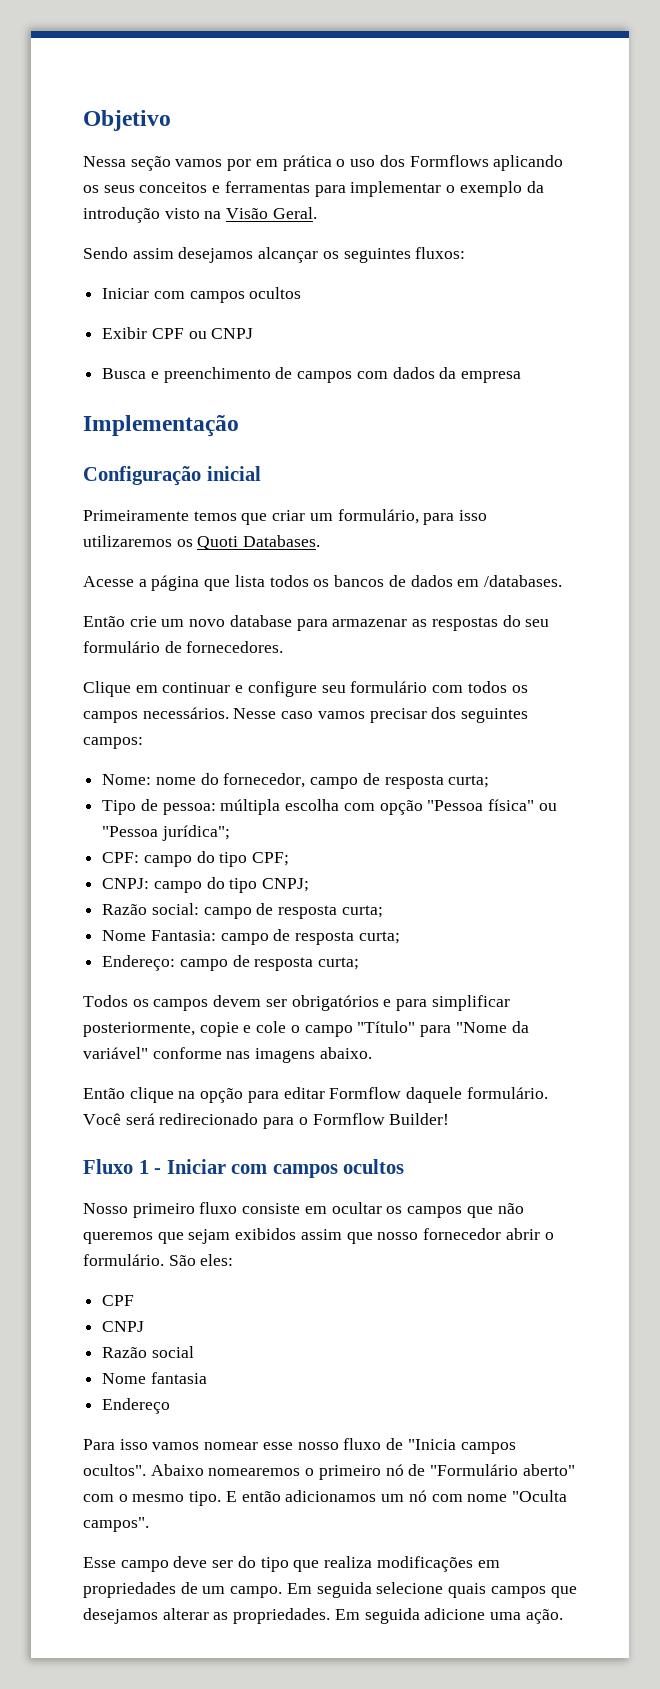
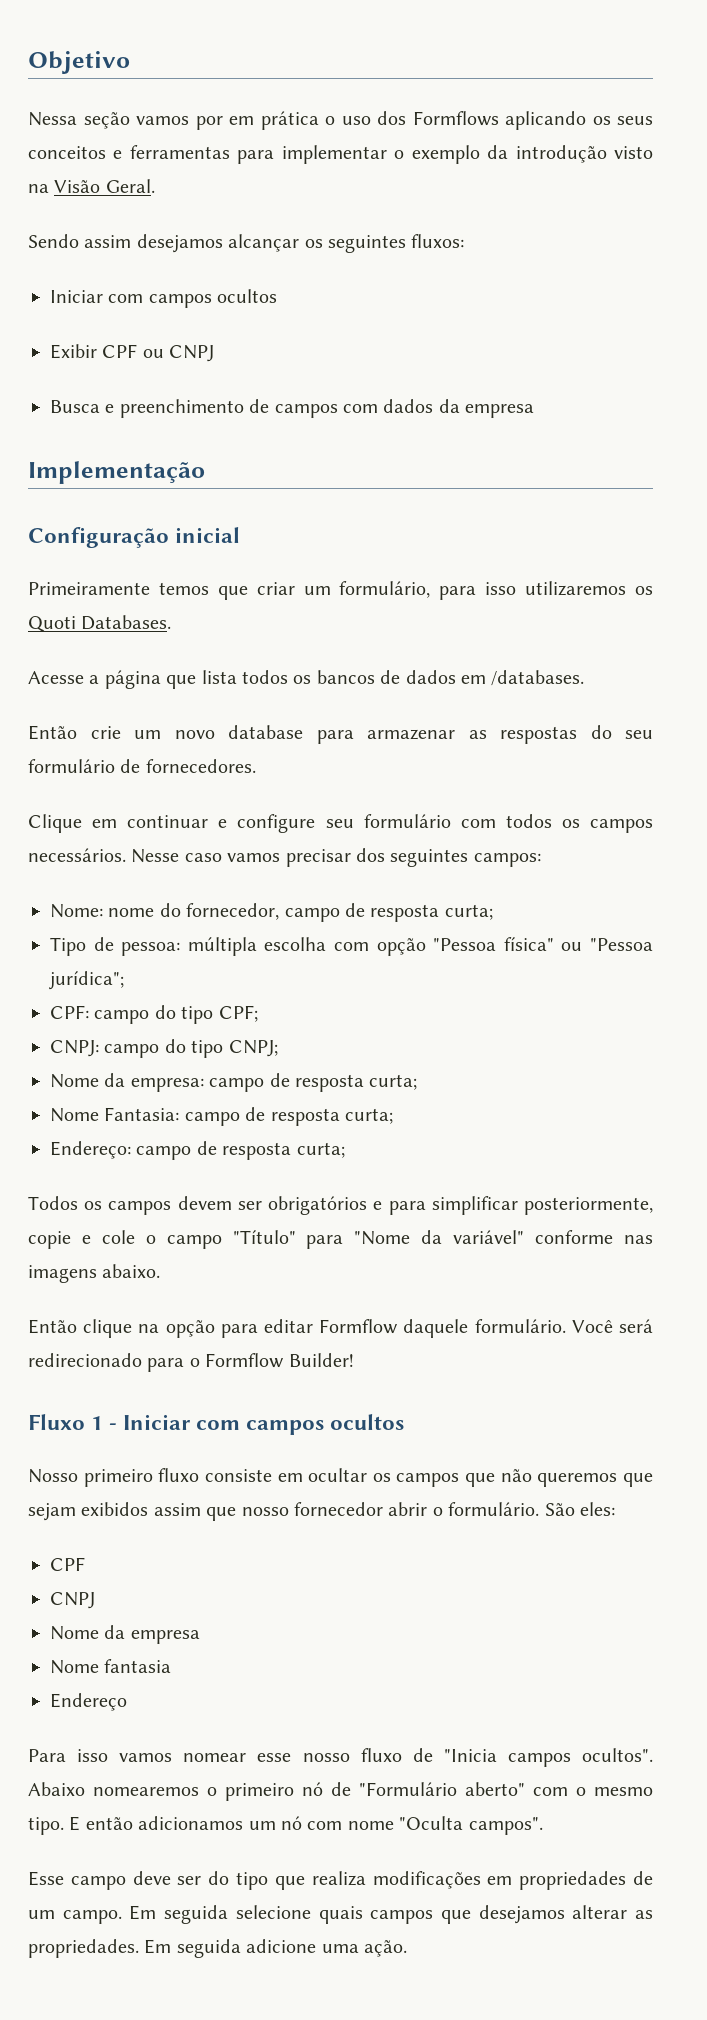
- Razão social: campo de resposta curta;
+ Nome da empresa: campo de resposta curta;
- Razão social
+ Nome da empresa

